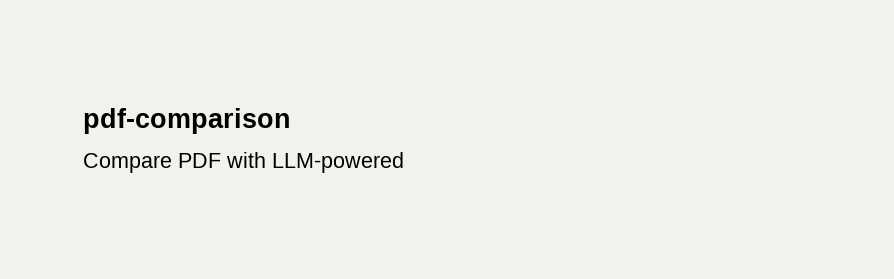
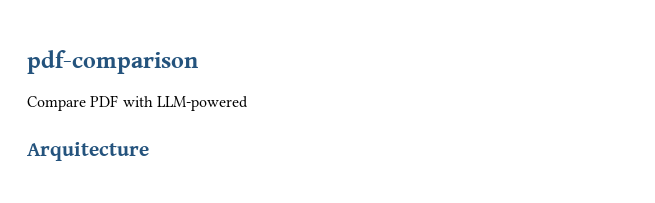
+ Arquitecture

